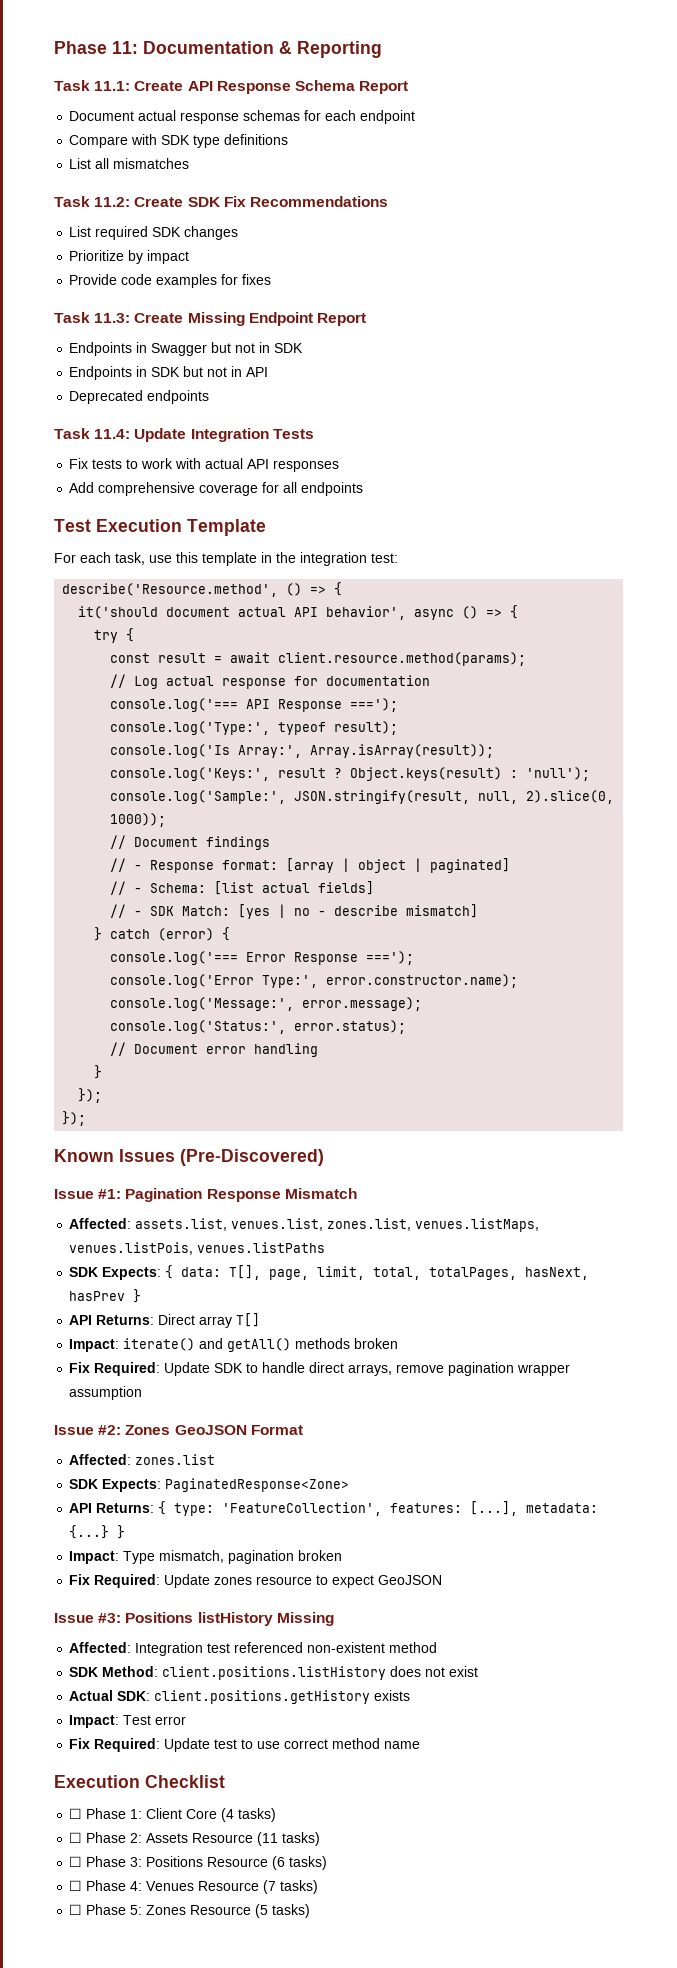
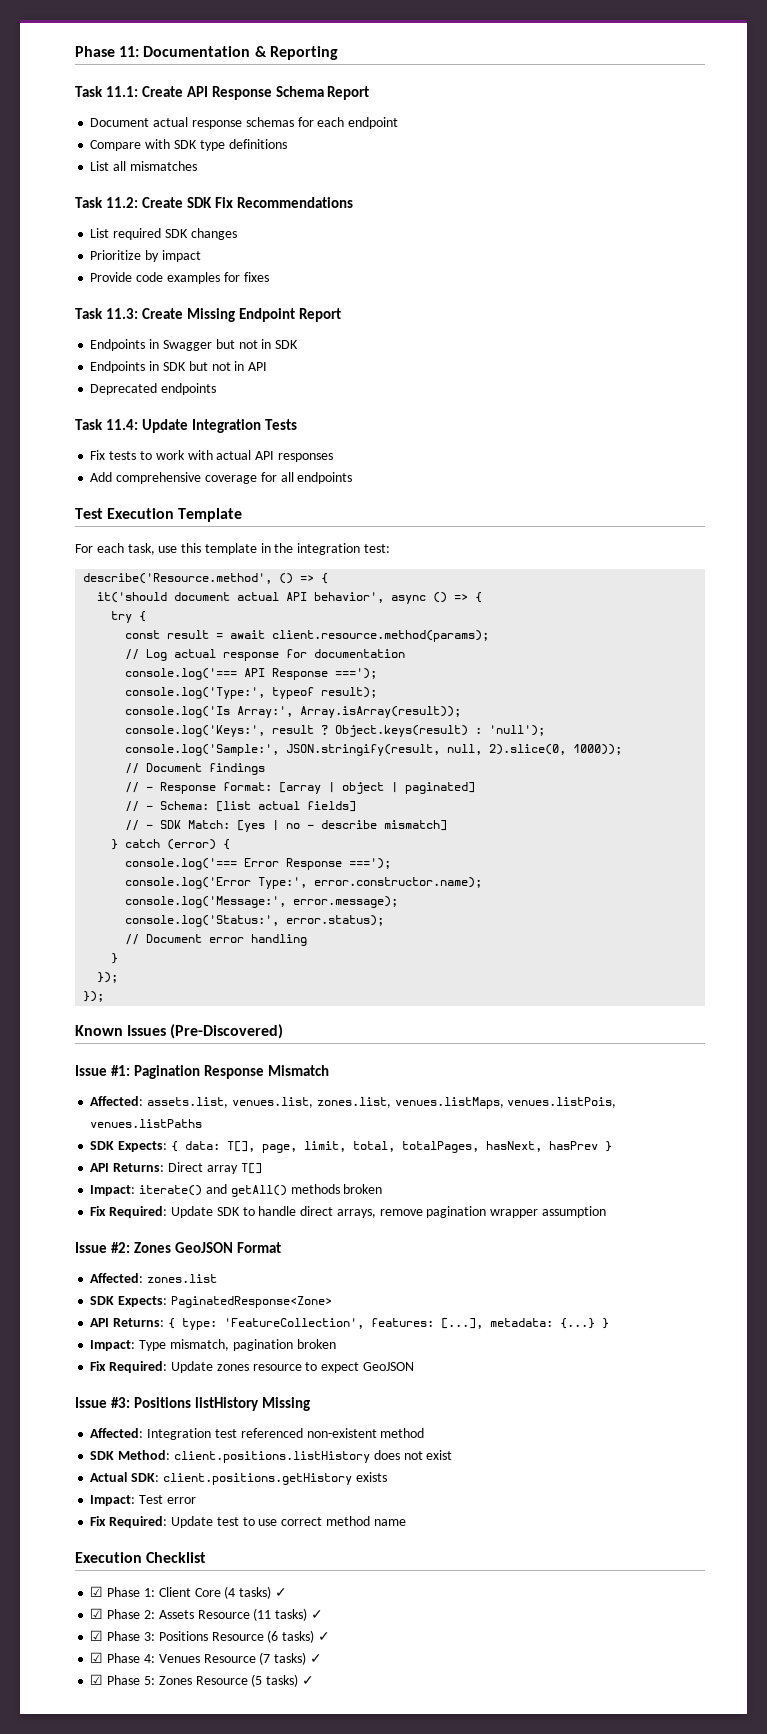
- ☐ Phase 1: Client Core (4 tasks)
- ☐ Phase 2: Assets Resource (11 tasks)
- ☐ Phase 3: Positions Resource (6 tasks)
- ☐ Phase 4: Venues Resource (7 tasks)
- ☐ Phase 5: Zones Resource (5 tasks)
+ ☑ Phase 1: Client Core (4 tasks) ✓
+ ☑ Phase 2: Assets Resource (11 tasks) ✓
+ ☑ Phase 3: Positions Resource (6 tasks) ✓
+ ☑ Phase 4: Venues Resource (7 tasks) ✓
+ ☑ Phase 5: Zones Resource (5 tasks) ✓

